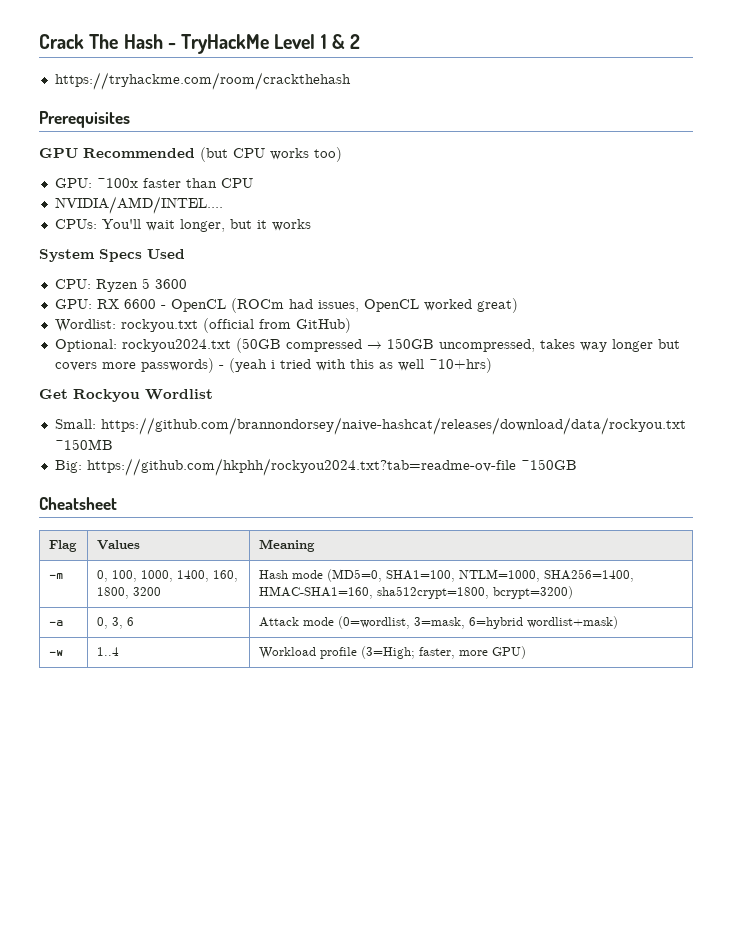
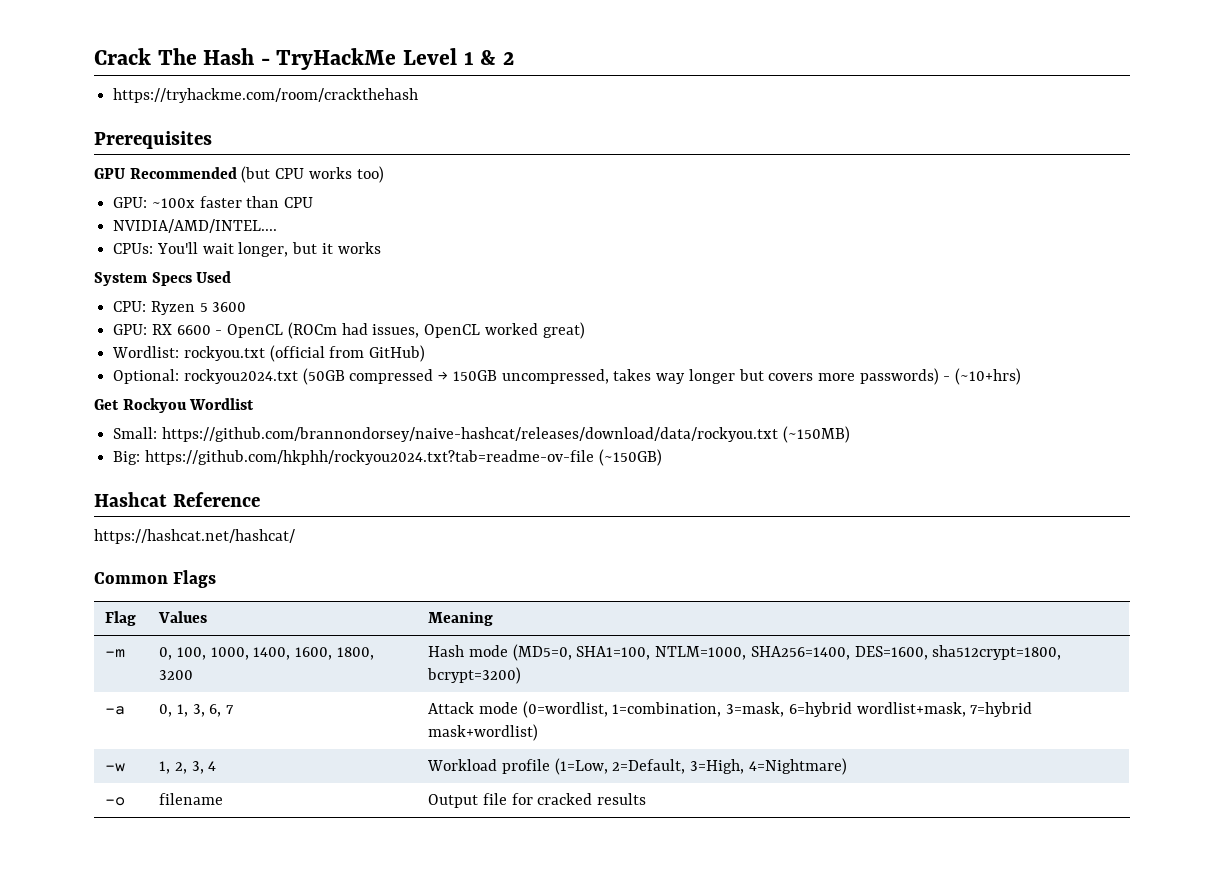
- Optional: rockyou2024.txt (50GB compressed → 150GB uncompressed, takes way longer but covers more passwords) - (yeah i tried with this as well ~10+hrs)
+ Optional: rockyou2024.txt (50GB compressed → 150GB uncompressed, takes way longer but covers more passwords) - (~10+hrs)
- Small: https://github.com/brannondorsey/naive-hashcat/releases/download/data/rockyou.txt ~150MB
+ Small: https://github.com/brannondorsey/naive-hashcat/releases/download/data/rockyou.txt (~150MB)
- Big: https://github.com/hkphh/rockyou2024.txt?tab=readme-ov-file ~150GB
- Cheatsheet
+ Big: https://github.com/hkphh/rockyou2024.txt?tab=readme-ov-file (~150GB)
+ Hashcat Reference
+ https://hashcat.net/hashcat/
+ Common Flags
- -m | 0, 100, 1000, 1400, 160, 1800, 3200 | Hash mode (MD5=0, SHA1=100, NTLM=1000, SHA256=1400, HMAC-SHA1=160, sha512crypt=1800, bcrypt=3200)
+ -m | 0, 100, 1000, 1400, 1600, 1800, 3200 | Hash mode (MD5=0, SHA1=100, NTLM=1000, SHA256=1400, DES=1600, sha512crypt=1800, bcrypt=3200)
- -a | 0, 3, 6 | Attack mode (0=wordlist, 3=mask, 6=hybrid wordlist+mask)
- -w | 1..4 | Workload profile (3=High; faster, more GPU)
+ -a | 0, 1, 3, 6, 7 | Attack mode (0=wordlist, 1=combination, 3=mask, 6=hybrid wordlist+mask, 7=hybrid mask+wordlist)
+ -w | 1, 2, 3, 4 | Workload profile (1=Low, 2=Default, 3=High, 4=Nightmare)
+ -o | filename | Output file for cracked results

